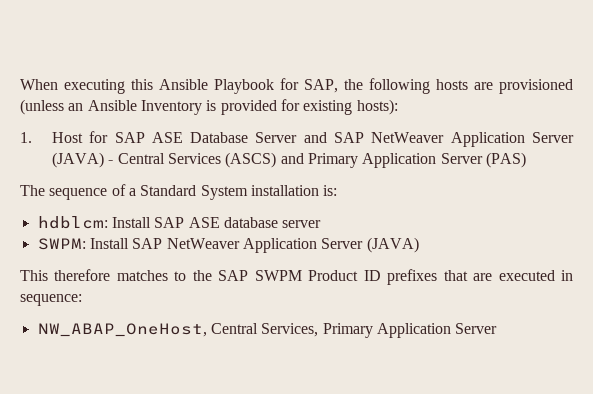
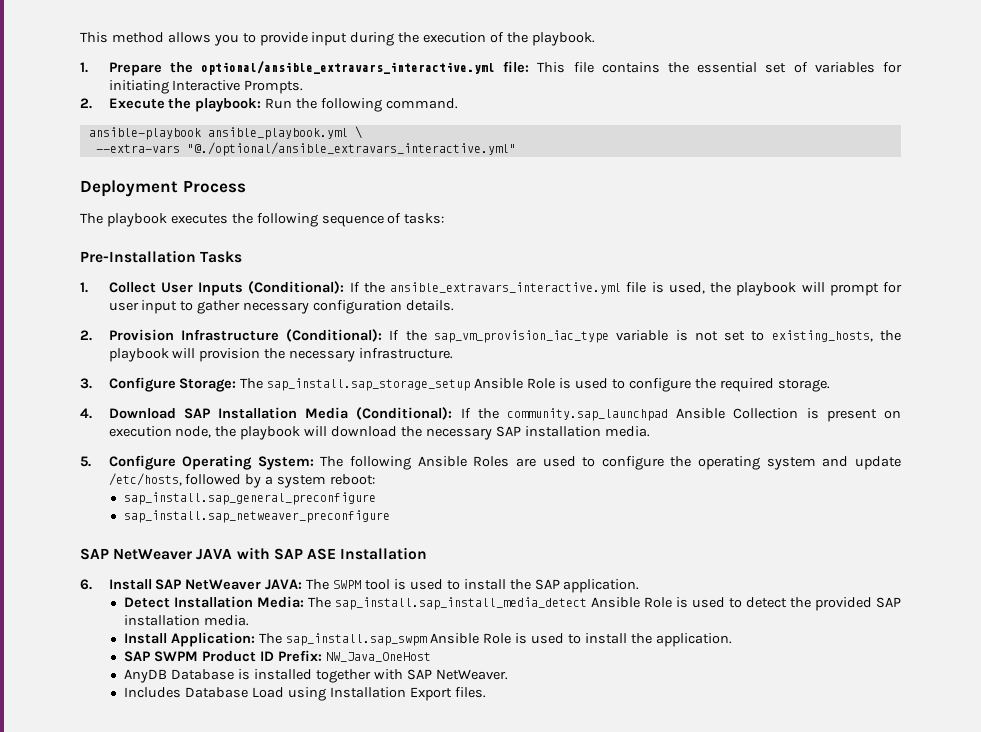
- When executing this Ansible Playbook for SAP, the following hosts are provisioned (unless an Ansible Inventory is provided for existing hosts):
- 1. Host for SAP ASE Database Server and SAP NetWeaver Application Server (JAVA) - Central Services (ASCS) and Primary Application Server (PAS)
- The sequence of a Standard System installation is:
- hdblcm: Install SAP ASE database server
- SWPM: Install SAP NetWeaver Application Server (JAVA)
- This therefore matches to the SAP SWPM Product ID prefixes that are executed in sequence:
- NW_ABAP_OneHost, Central Services, Primary Application Server
+ This method allows you to provide input during the execution of the playbook.
+ 1. Prepare the optional/ansible_extravars_interactive.yml file: This file contains the essential set of variables for initiating Interactive Prompts.
+ 2. Execute the playbook: Run the following command.
+ ansible-playbook ansible_playbook.yml \
+ --extra-vars "@./optional/ansible_extravars_interactive.yml"
+ Deployment Process
+ The playbook executes the following sequence of tasks:
+ Pre-Installation Tasks
+ 1. Collect User Inputs (Conditional): If the ansible_extravars_interactive.yml file is used, the playbook will prompt for user input to gather necessary configuration details.
+ 2. Provision Infrastructure (Conditional): If the sap_vm_provision_iac_type variable is not set to existing_hosts, the playbook will provision the necessary infrastructure.
+ 3. Configure Storage: The sap_install.sap_storage_setup Ansible Role is used to configure the required storage.
+ 4. Download SAP Installation Media (Conditional): If the community.sap_launchpad Ansible Collection is present on execution node, the playbook will download the necessary SAP installation media.
+ 5. Configure Operating System: The following Ansible Roles are used to configure the operating system and update /etc/hosts, followed by a system reboot:
+ sap_install.sap_general_preconfigure
+ sap_install.sap_netweaver_preconfigure
+ SAP NetWeaver JAVA with SAP ASE Installation
+ 6. Install SAP NetWeaver JAVA: The SWPM tool is used to install the SAP application.
+ Detect Installation Media: The sap_install.sap_install_media_detect Ansible Role is used to detect the provided SAP installation media.
+ Install Application: The sap_install.sap_swpm Ansible Role is used to install the application.
+ SAP SWPM Product ID Prefix: NW_Java_OneHost
+ AnyDB Database is installed together with SAP NetWeaver.
+ Includes Database Load using Installation Export files.

